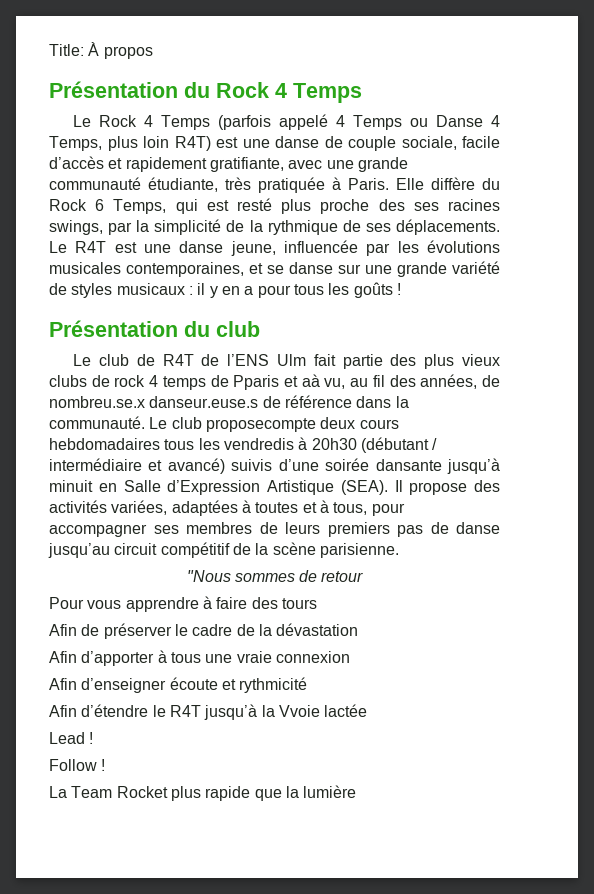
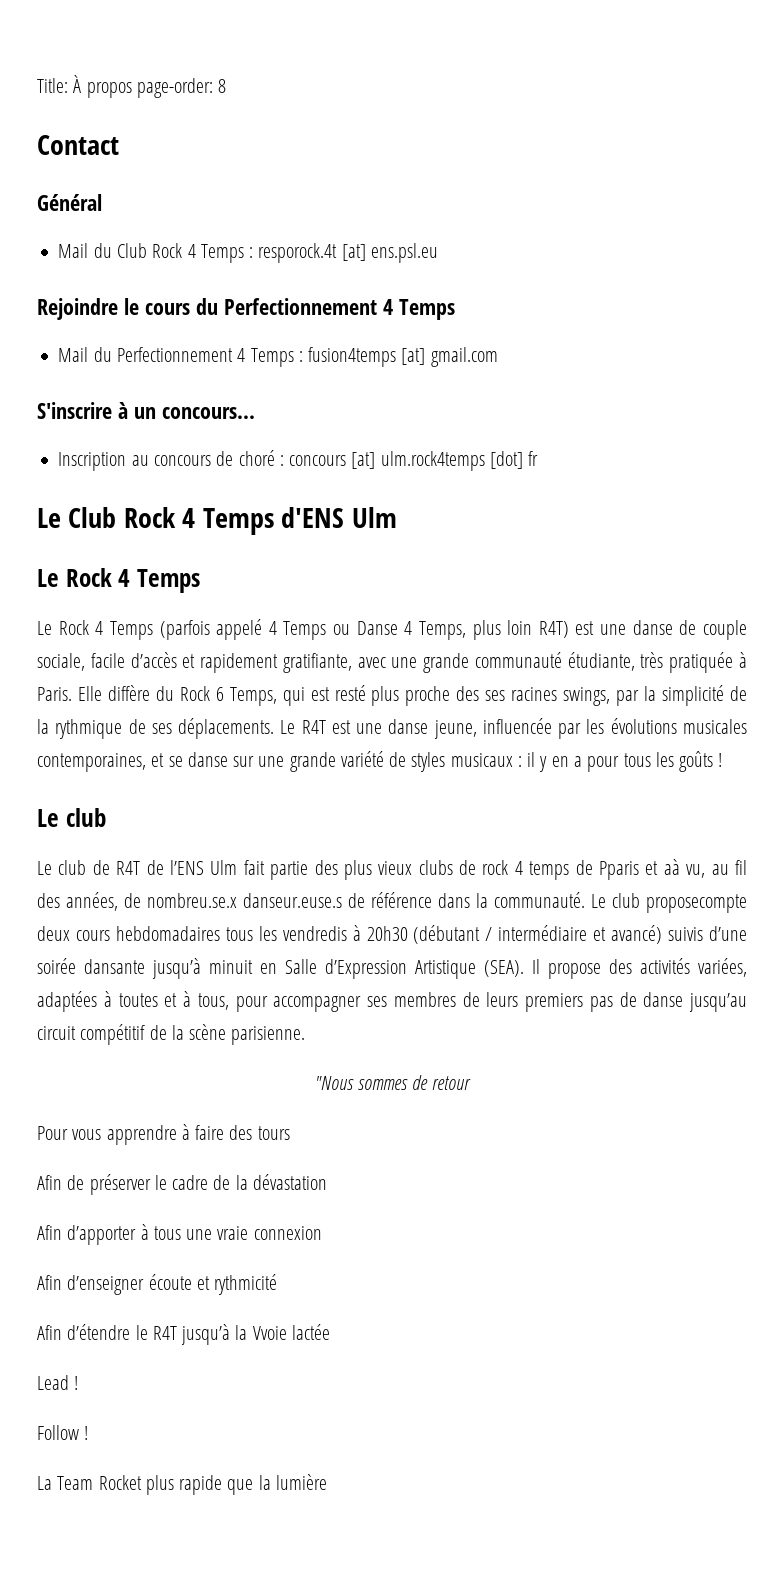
- Title: À propos
- Présentation du Rock 4 Temps
+ Title: À propos page-order: 8
+ Contact
+ Général
+ Mail du Club Rock 4 Temps : resporock.4t [at] ens.psl.eu
+ Rejoindre le cours du Perfectionnement 4 Temps
+ Mail du Perfectionnement 4 Temps : fusion4temps [at] gmail.com
+ S'inscrire à un concours...
+ Inscription au concours de choré : concours [at] ulm.rock4temps [dot] fr
+ Le Club Rock 4 Temps d'ENS Ulm
+ Le Rock 4 Temps
  Le R4T est une danse jeune, influencée par les évolutions musicales contemporaines, et se danse sur une grande variété de styles musicaux : il y en a pour tous les goûts !
- Présentation du club
+ Le club

